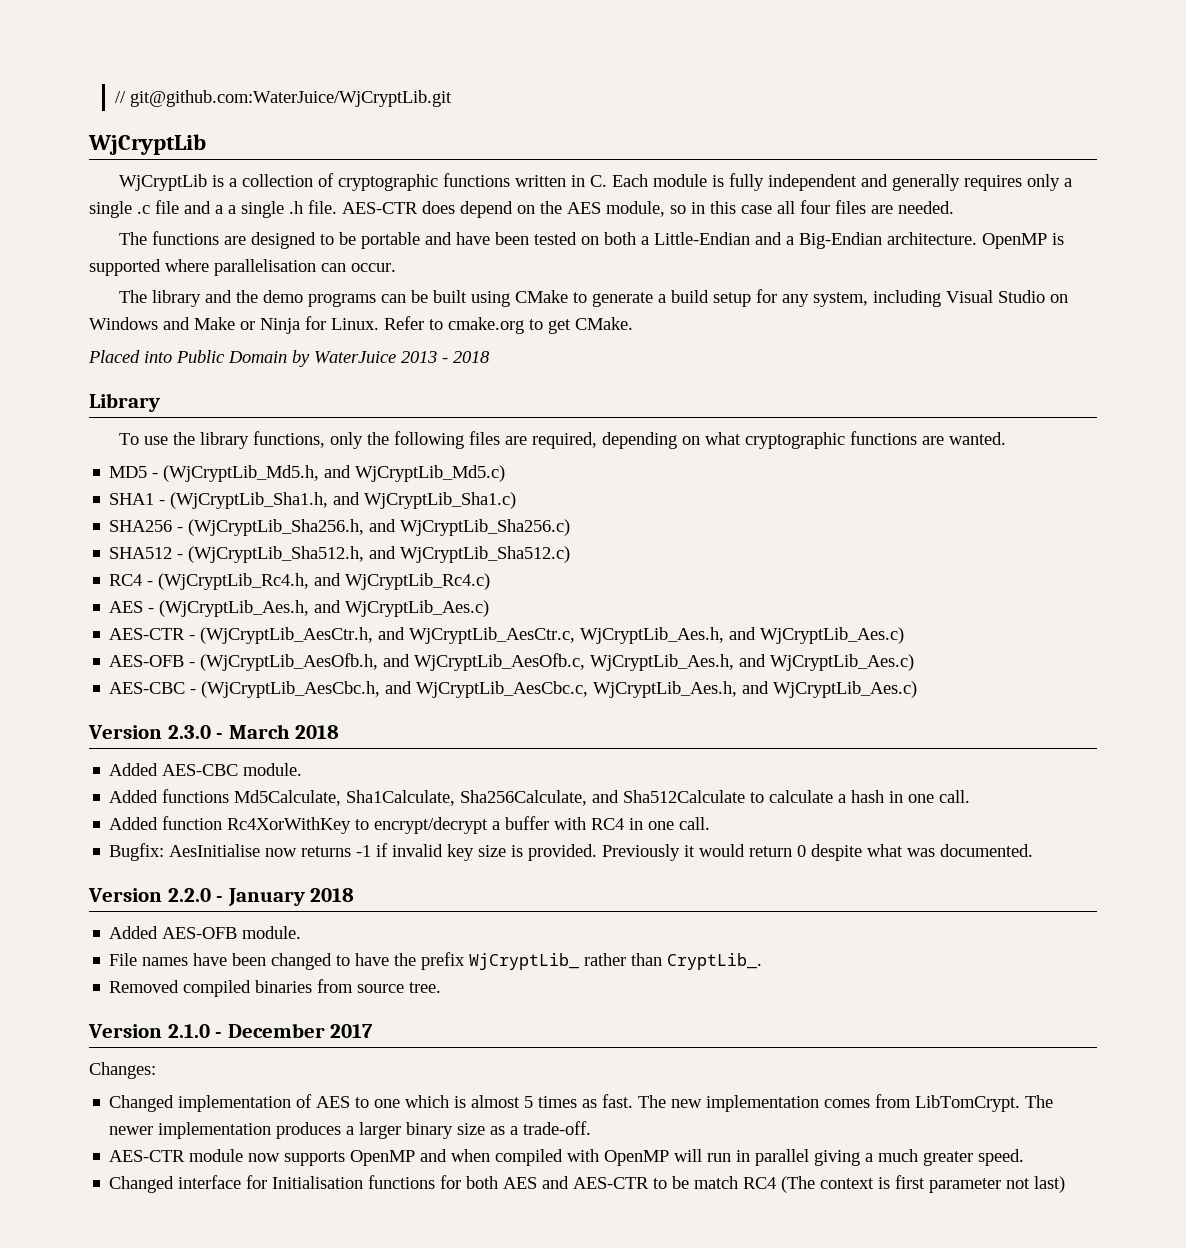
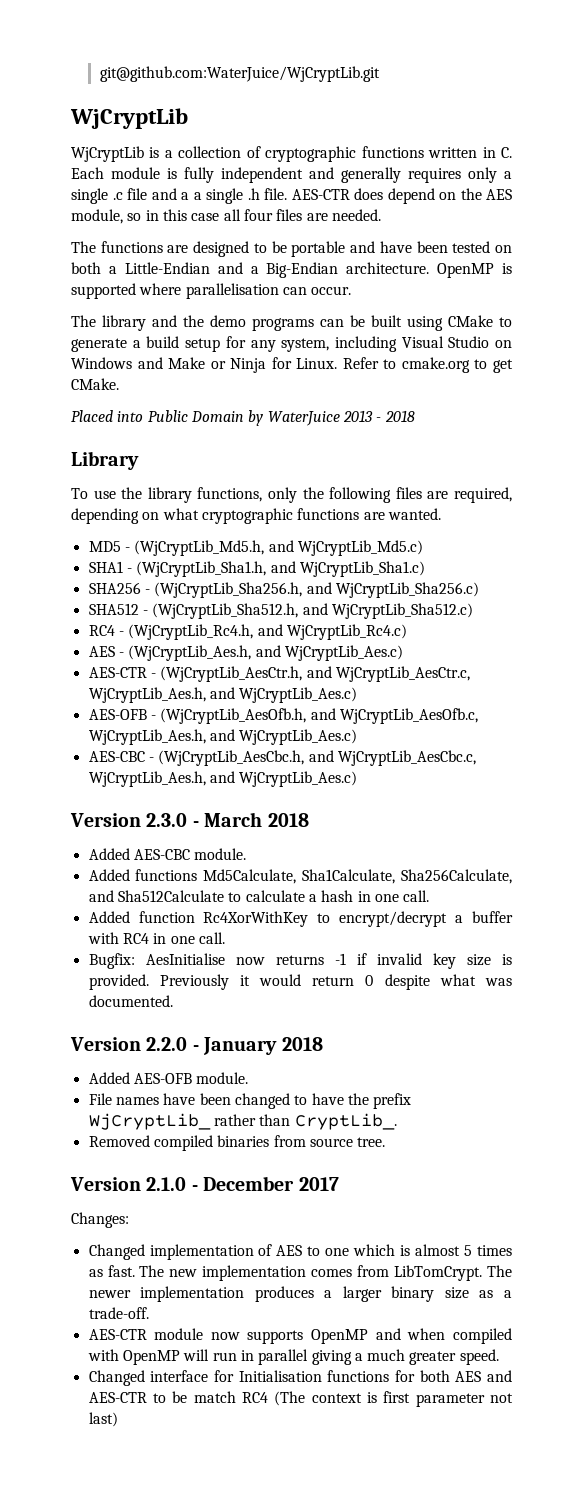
- // git@github.com:WaterJuice/WjCryptLib.git
+ git@github.com:WaterJuice/WjCryptLib.git

